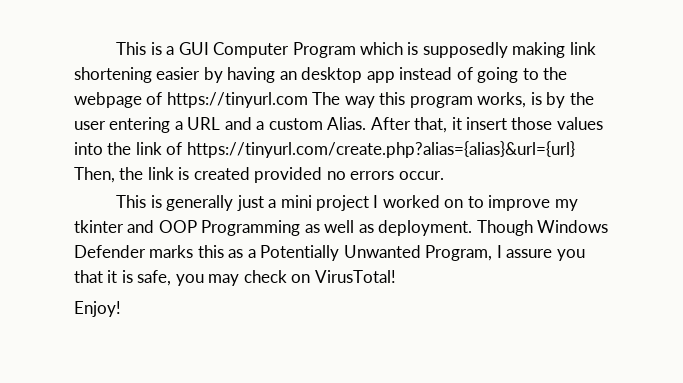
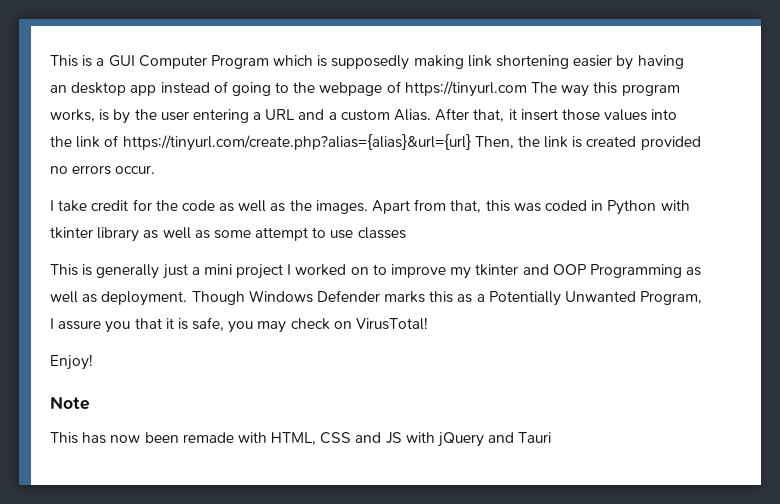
+ I take credit for the code as well as the images. Apart from that, this was coded in Python with tkinter library as well as some attempt to use classes
+ Note
+ This has now been remade with HTML, CSS and JS with jQuery and Tauri

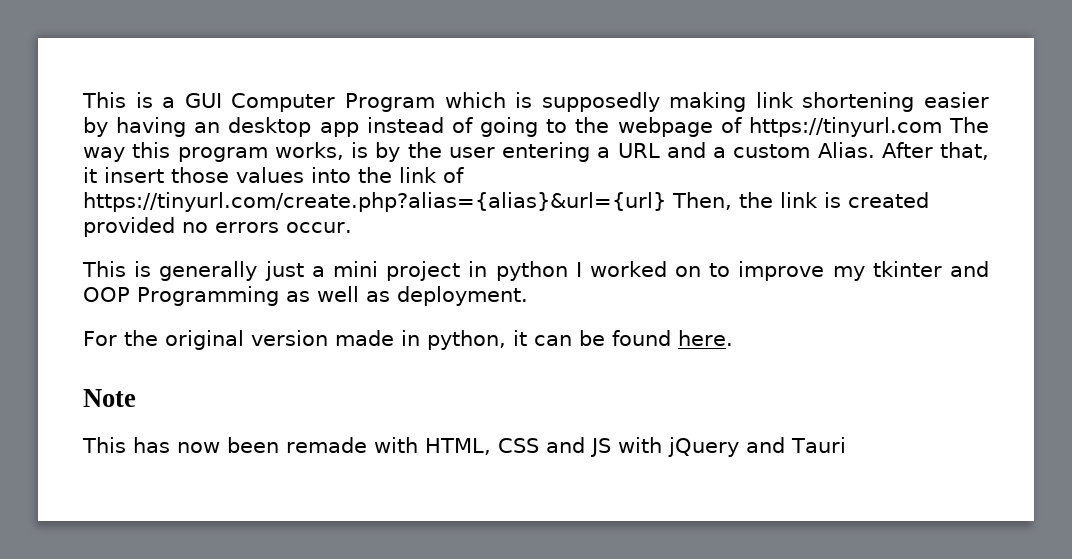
- I take credit for the code as well as the images. Apart from that, this was coded in Python with tkinter library as well as some attempt to use classes
- This is generally just a mini project I worked on to improve my tkinter and OOP Programming as well as deployment. Though Windows Defender marks this as a Potentially Unwanted Program, I assure you that it is safe, you may check on VirusTotal!
- Enjoy!
+ This is generally just a mini project in python I worked on to improve my tkinter and OOP Programming as well as deployment.
+ For the original version made in python, it can be found here.

